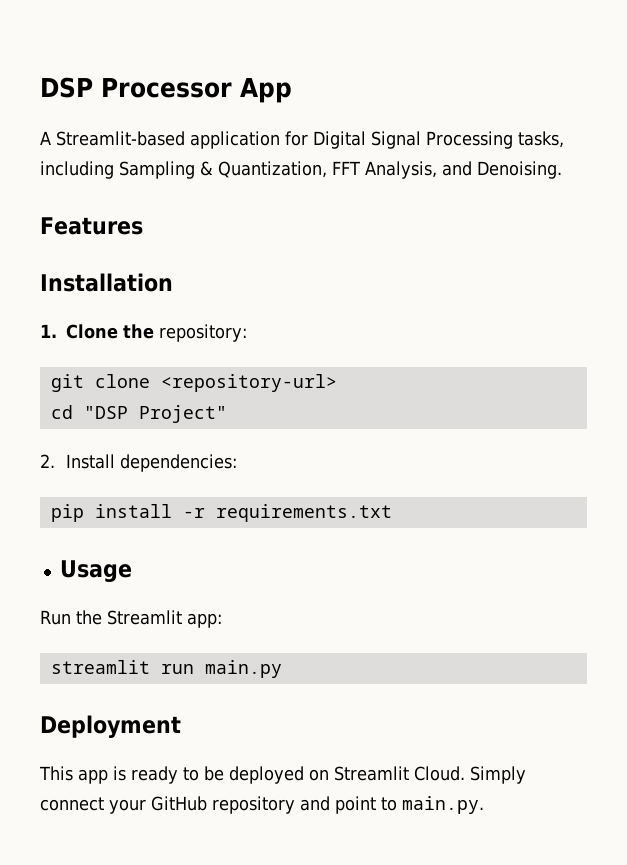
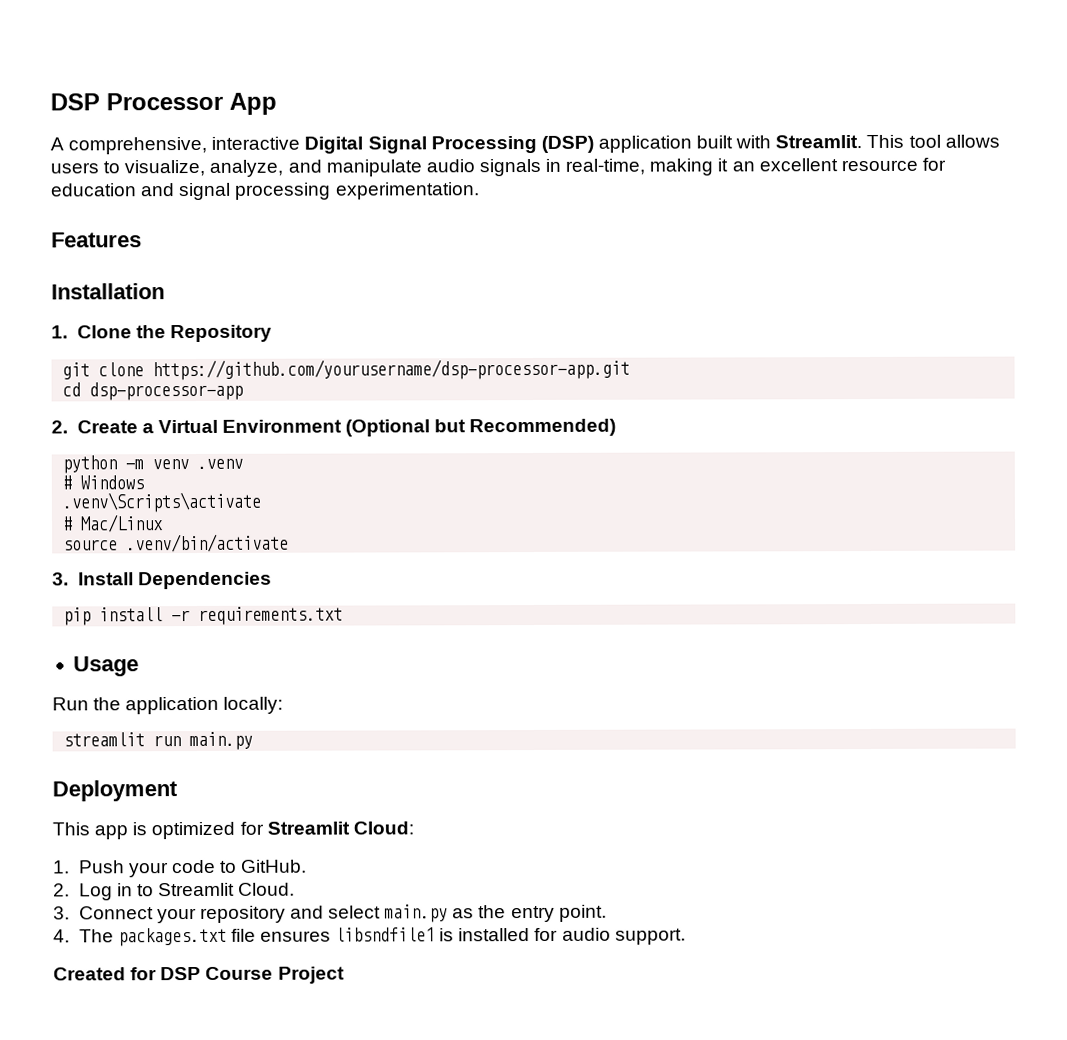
- A Streamlit-based application for Digital Signal Processing tasks, including Sampling & Quantization, FFT Analysis, and Denoising.
+ A comprehensive, interactive Digital Signal Processing (DSP) application built with Streamlit. This tool allows users to visualize, analyze, and manipulate audio signals in real-time, making it an excellent resource for education and signal processing experimentation.
- 1. Clone the repository:
+ 1. Clone the Repository
- git clone <repository-url>
+ git clone https://github.com/yourusername/dsp-processor-app.git
- cd "DSP Project"
- 2. Install dependencies:
+ cd dsp-processor-app
+ 2. Create a Virtual Environment (Optional but Recommended)
+ python -m venv .venv
+ # Windows
+ .venv\Scripts\activate
+ # Mac/Linux
+ source .venv/bin/activate
+ 3. Install Dependencies
- Run the Streamlit app:
+ Run the application locally:
- This app is ready to be deployed on Streamlit Cloud. Simply connect your GitHub repository and point to main.py.
+ This app is optimized for Streamlit Cloud:
+ 1. Push your code to GitHub.
+ 2. Log in to Streamlit Cloud.
+ 3. Connect your repository and select main.py as the entry point.
+ 4. The packages.txt file ensures libsndfile1 is installed for audio support.
+ Created for DSP Course Project

